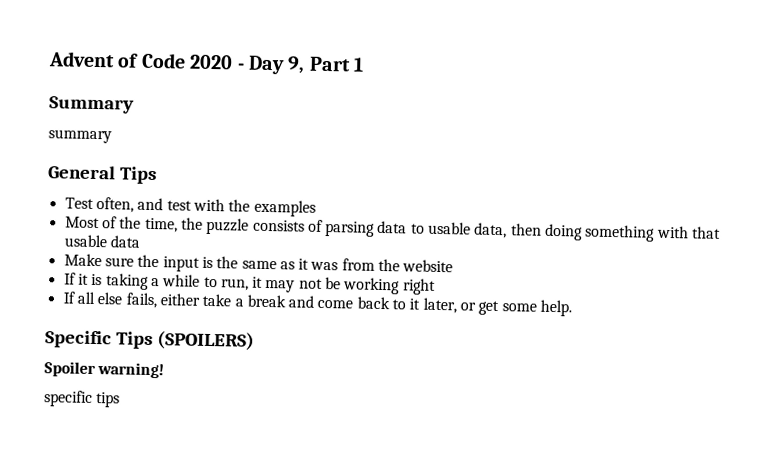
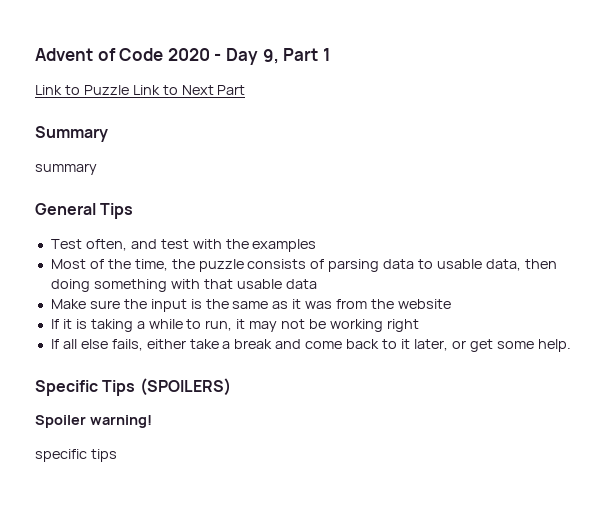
+ Link to Puzzle Link to Next Part

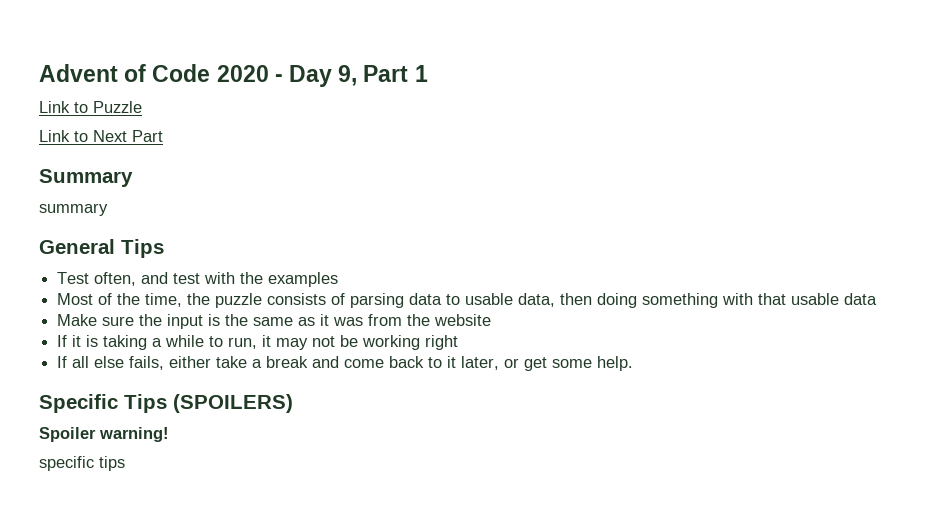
- Link to Puzzle Link to Next Part
+ Link to Puzzle
+ Link to Next Part

